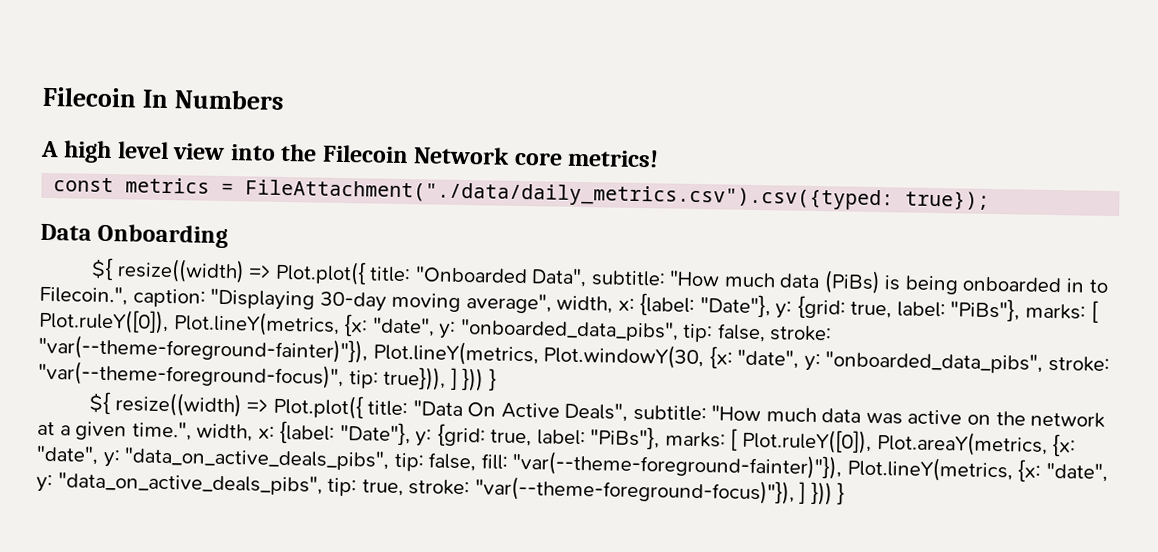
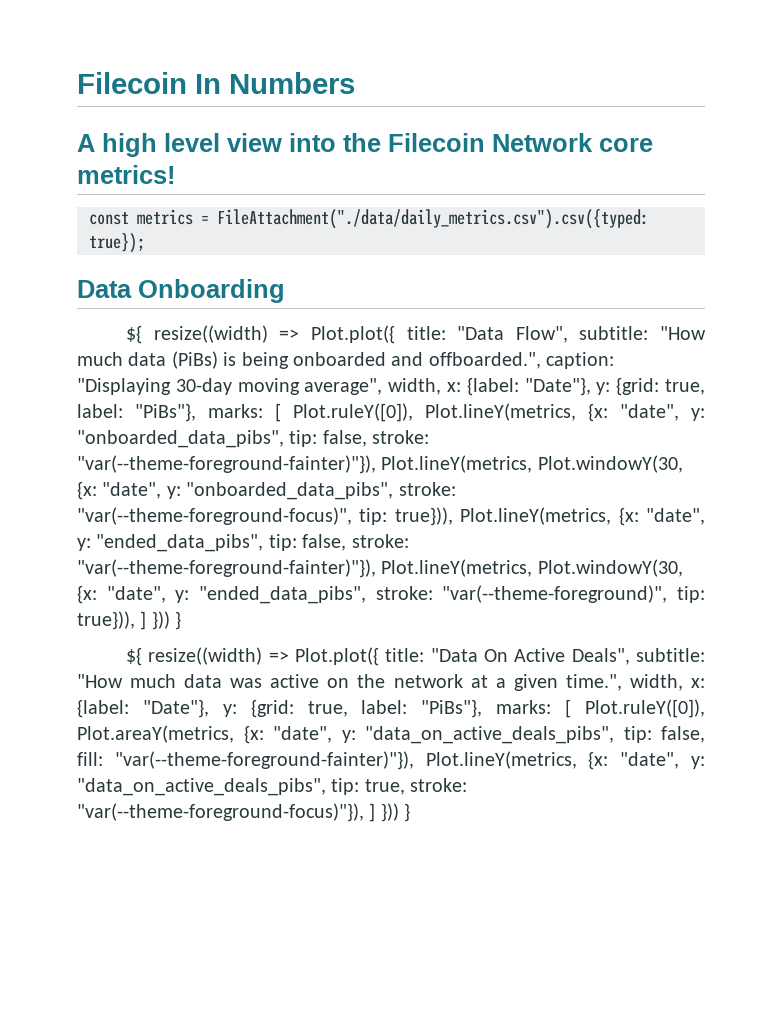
- ${ resize((width) => Plot.plot({ title: "Onboarded Data", subtitle: "How much data (PiBs) is being onboarded in to Filecoin.", caption: "Displaying 30-day moving average", width, x: {label: "Date"}, y: {grid: true, label: "PiBs"}, marks: [ Plot.ruleY([0]), Plot.lineY(metrics, {x: "date", y: "onboarded_data_pibs", tip: false, stroke: "var(--theme-foreground-fainter)"}), Plot.lineY(metrics, Plot.windowY(30, {x: "date", y: "onboarded_data_pibs", stroke: "var(--theme-foreground-focus)", tip: true})), ] })) }
+ ${ resize((width) => Plot.plot({ title: "Data Flow", subtitle: "How much data (PiBs) is being onboarded and offboarded.", caption: "Displaying 30-day moving average", width, x: {label: "Date"}, y: {grid: true, label: "PiBs"}, marks: [ Plot.ruleY([0]), Plot.lineY(metrics, {x: "date", y: "onboarded_data_pibs", tip: false, stroke: "var(--theme-foreground-fainter)"}), Plot.lineY(metrics, Plot.windowY(30, {x: "date", y: "onboarded_data_pibs", stroke: "var(--theme-foreground-focus)", tip: true})), Plot.lineY(metrics, {x: "date", y: "ended_data_pibs", tip: false, stroke: "var(--theme-foreground-fainter)"}), Plot.lineY(metrics, Plot.windowY(30, {x: "date", y: "ended_data_pibs", stroke: "var(--theme-foreground)", tip: true})), ] })) }

